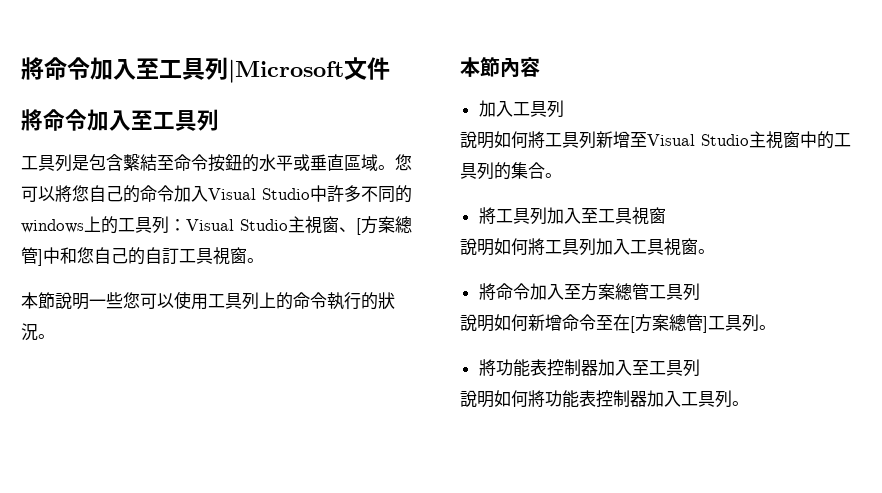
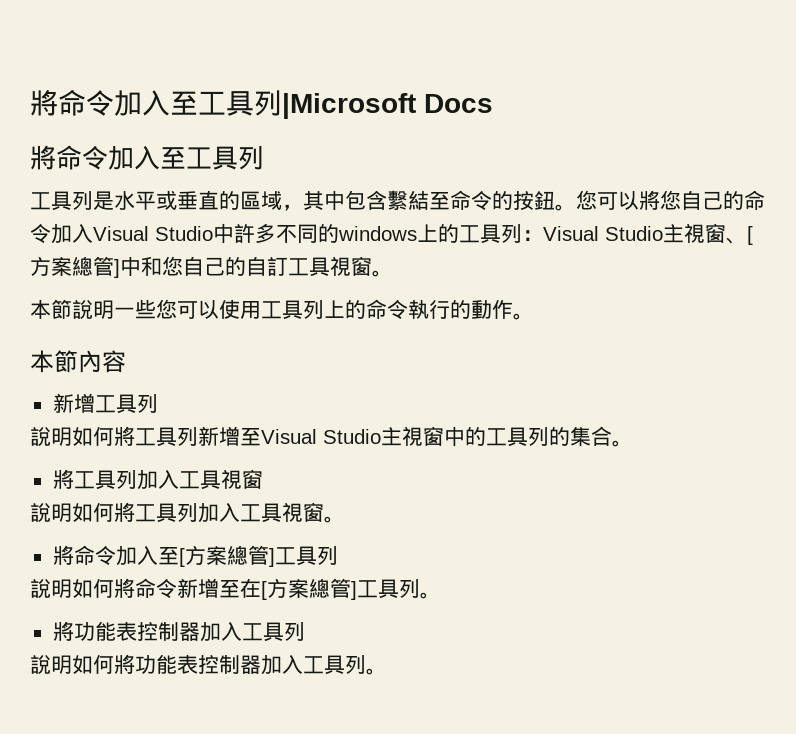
- 將命令加入至工具列|Microsoft文件
+ 將命令加入至工具列|Microsoft Docs
- 工具列是包含繫結至命令按鈕的水平或垂直區域。
+ 工具列是水平或垂直的區域，其中包含繫結至命令的按鈕。
- 本節說明一些您可以使用工具列上的命令執行的狀況。
+ 本節說明一些您可以使用工具列上的命令執行的動作。
  本節內容
- 加入工具列
+ 新增工具列
  說明如何將工具列新增至Visual Studio主視窗中的工具列的集合。
- 將工具列加入至工具視窗
+ 將工具列加入工具視窗
- 將命令加入至方案總管工具列
- 說明如何新增命令至在[方案總管]工具列。
- 將功能表控制器加入至工具列
+ 將命令加入至[方案總管]工具列
+ 說明如何將命令新增至在[方案總管]工具列。
+ 將功能表控制器加入工具列

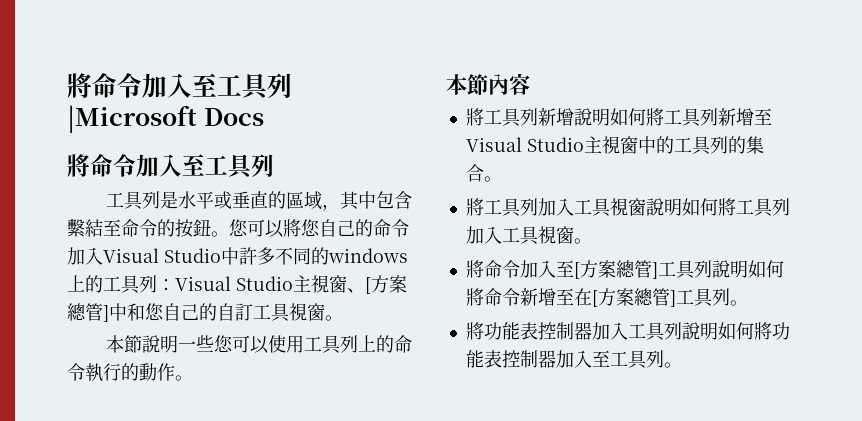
- 新增工具列
- 說明如何將工具列新增至Visual Studio主視窗中的工具列的集合。
- 將工具列加入工具視窗
- 說明如何將工具列加入工具視窗。
+ 將工具列新增說明如何將工具列新增至Visual Studio主視窗中的工具列的集合。
+ 將工具列加入工具視窗說明如何將工具列加入工具視窗。
- 將命令加入至[方案總管]工具列
- 說明如何將命令新增至在[方案總管]工具列。
- 將功能表控制器加入工具列
- 說明如何將功能表控制器加入工具列。
+ 將命令加入至[方案總管]工具列說明如何將命令新增至在[方案總管]工具列。
+ 將功能表控制器加入工具列說明如何將功能表控制器加入至工具列。

